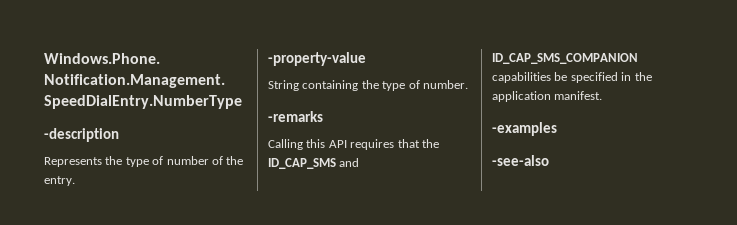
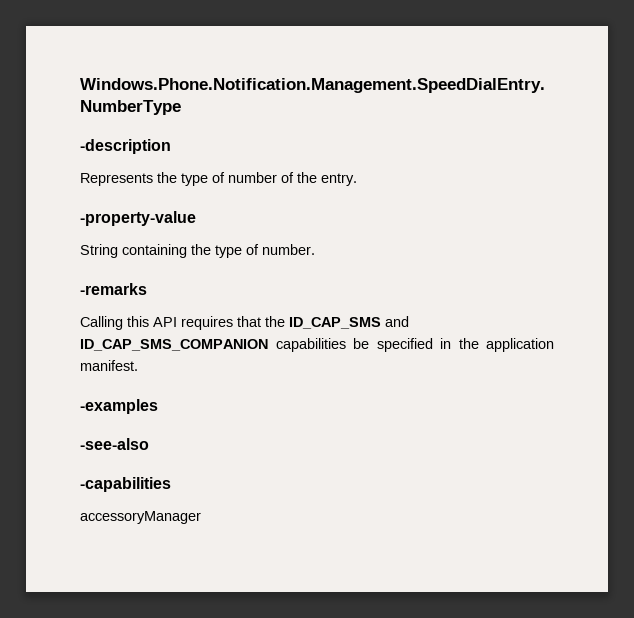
+ -capabilities
+ accessoryManager

